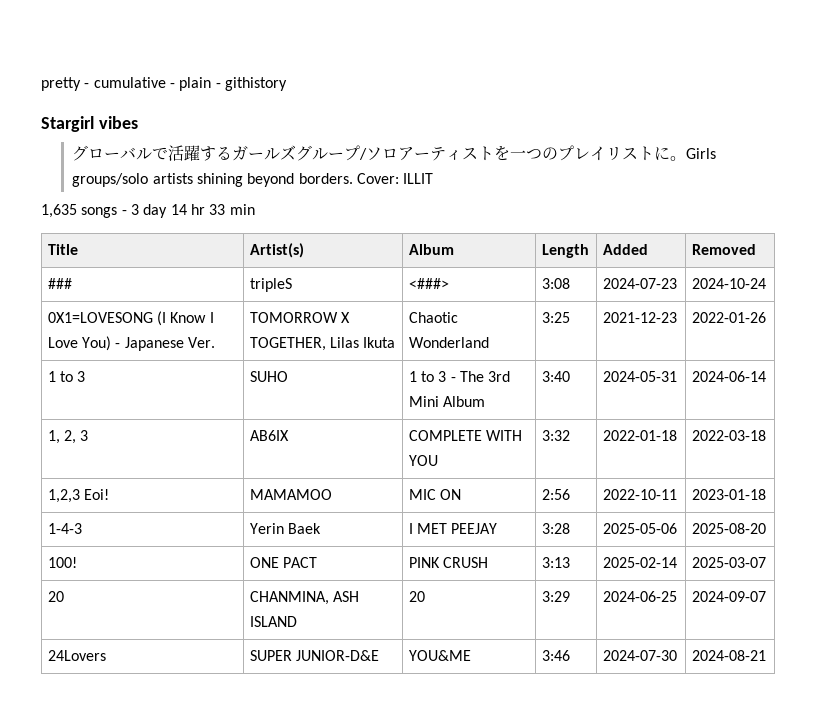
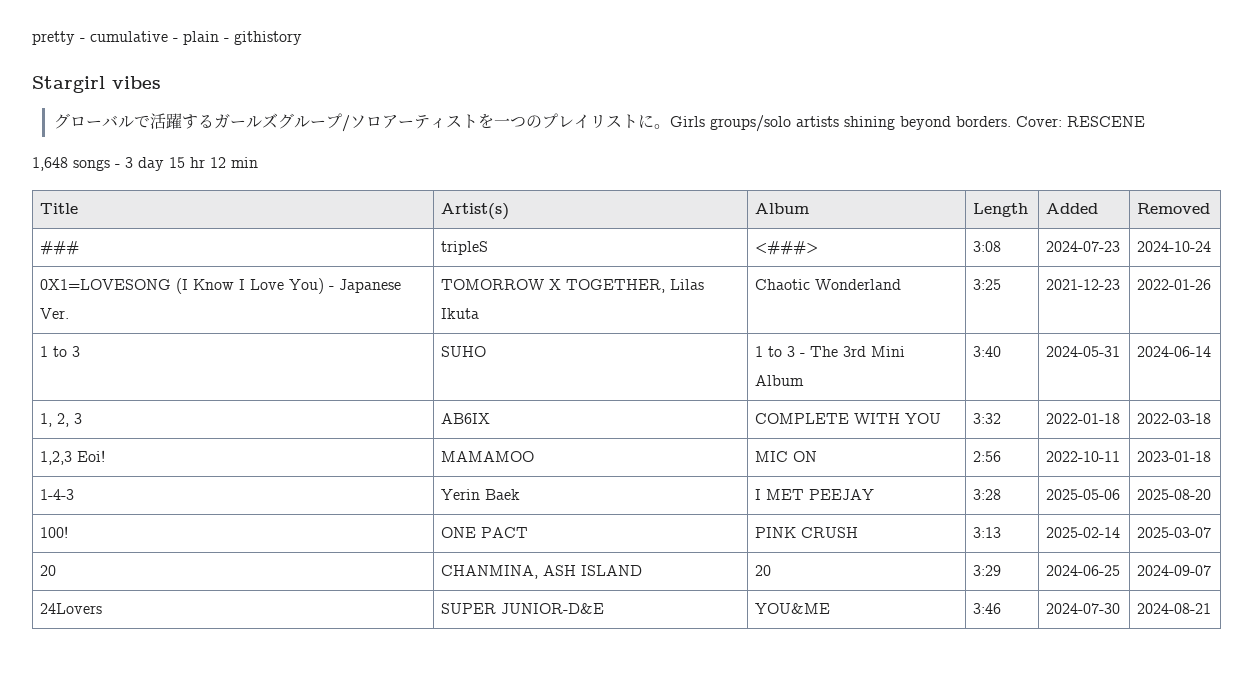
- Cover: ILLIT
- 1,635 songs - 3 day 14 hr 33 min
+ Cover: RESCENE
+ 1,648 songs - 3 day 15 hr 12 min

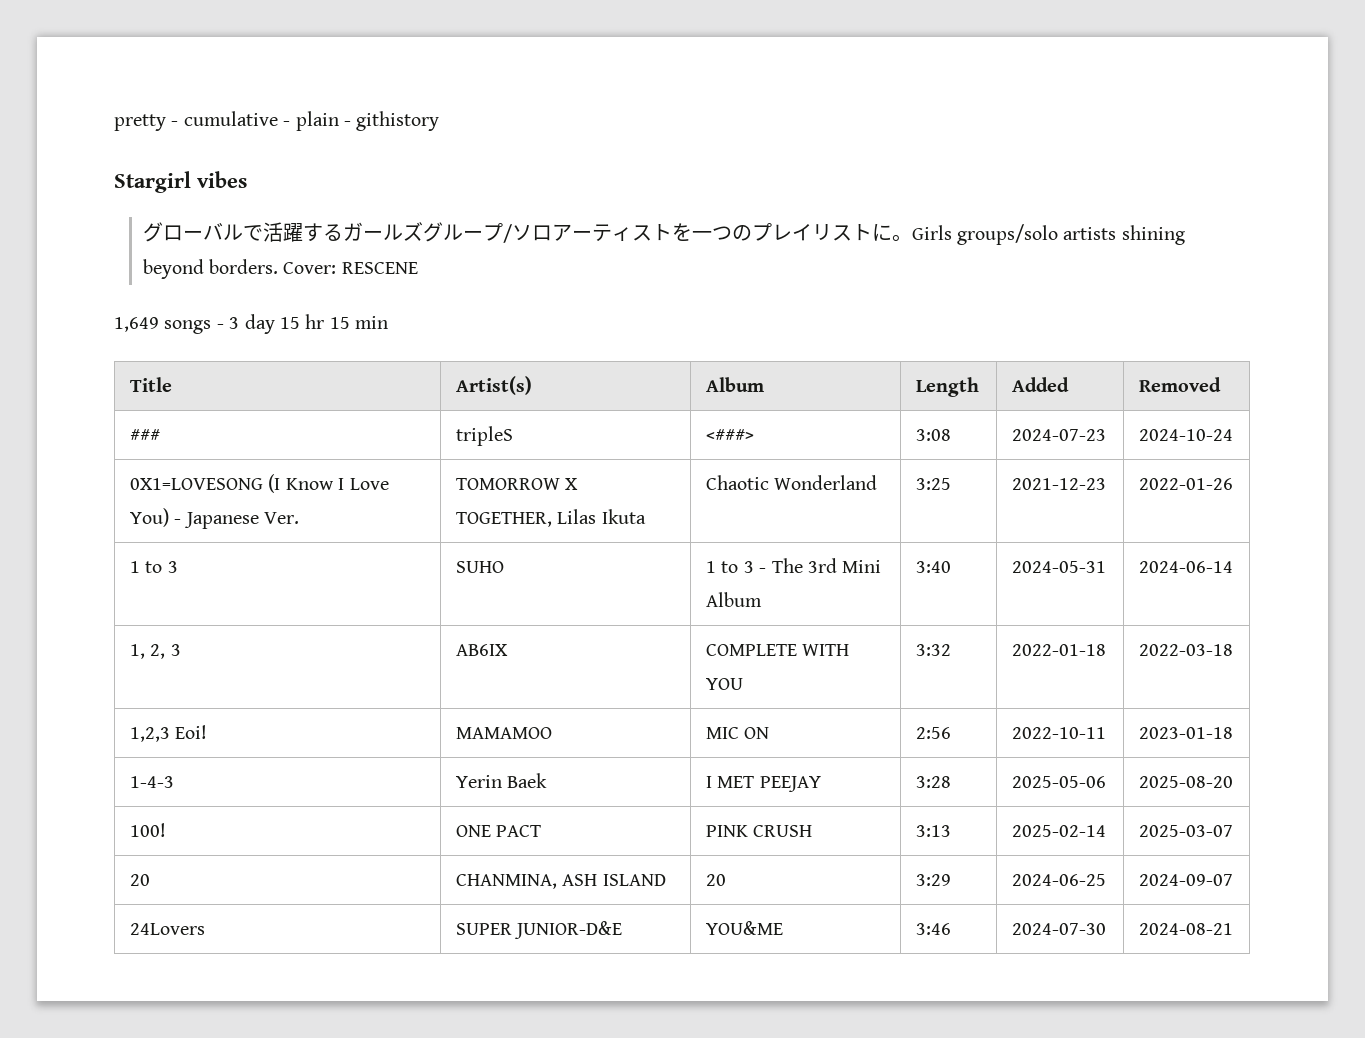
- 1,648 songs - 3 day 15 hr 12 min
+ 1,649 songs - 3 day 15 hr 15 min

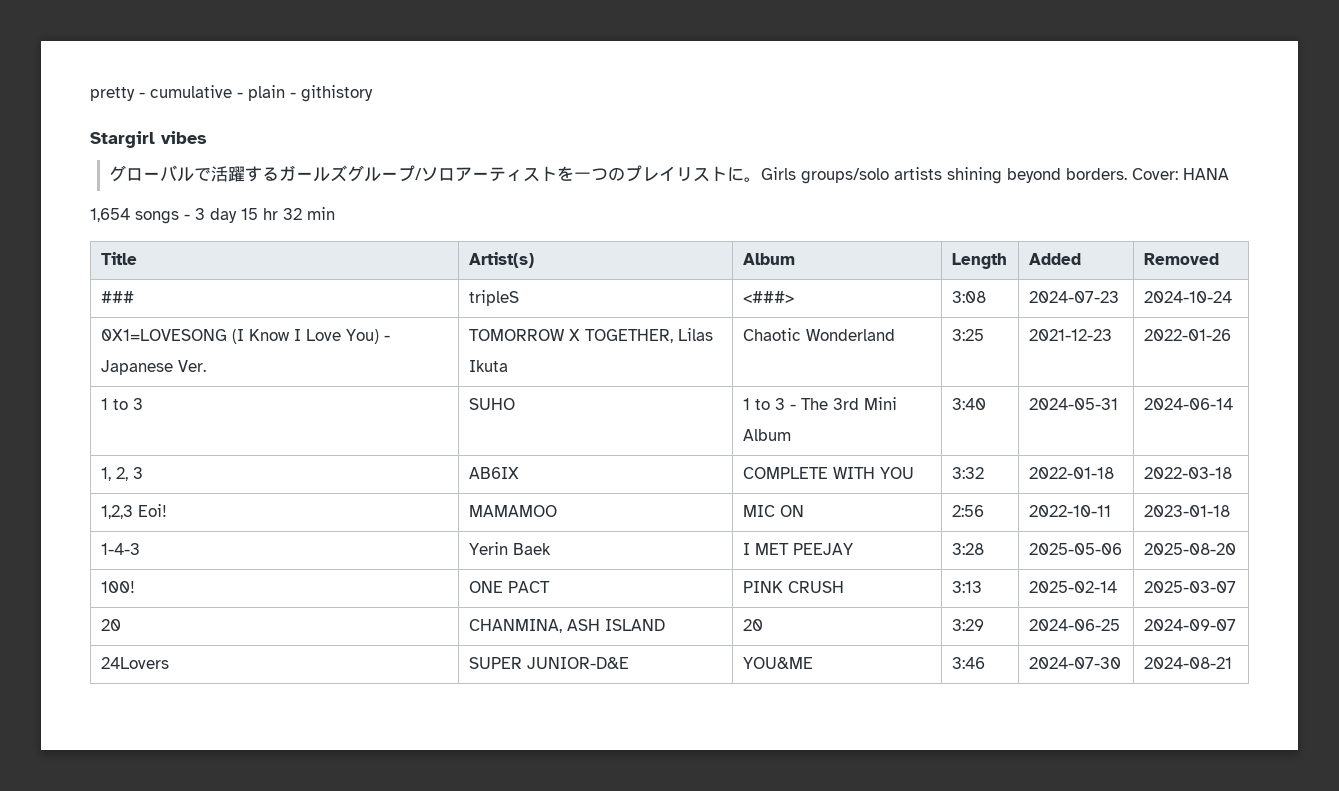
- Cover: RESCENE
- 1,649 songs - 3 day 15 hr 15 min
+ Cover: HANA
+ 1,654 songs - 3 day 15 hr 32 min

